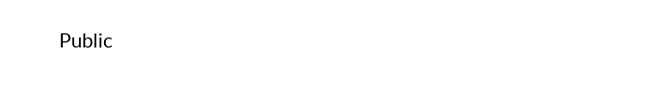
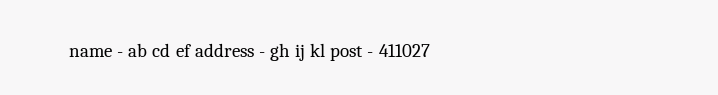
- Public
+ name - ab cd ef address - gh ij kl post - 411027

